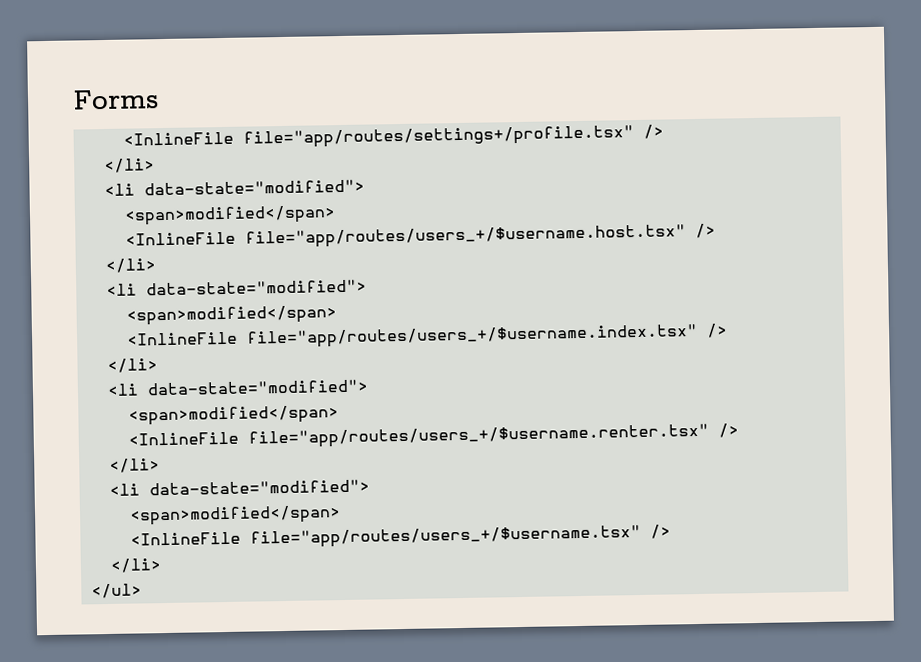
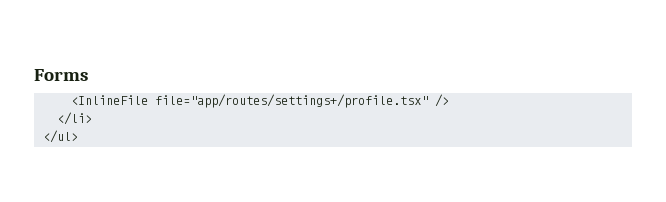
  <InlineFile file="app/routes/settings+/profile.tsx" />
- </li>
- <li data-state="modified">
- <span>modified</span>
- <InlineFile file="app/routes/users_+/$username.host.tsx" />
- </li>
- <li data-state="modified">
- <span>modified</span>
- <InlineFile file="app/routes/users_+/$username.index.tsx" />
- </li>
- <li data-state="modified">
- <span>modified</span>
- <InlineFile file="app/routes/users_+/$username.renter.tsx" />
- </li>
- <li data-state="modified">
- <span>modified</span>
- <InlineFile file="app/routes/users_+/$username.tsx" />

